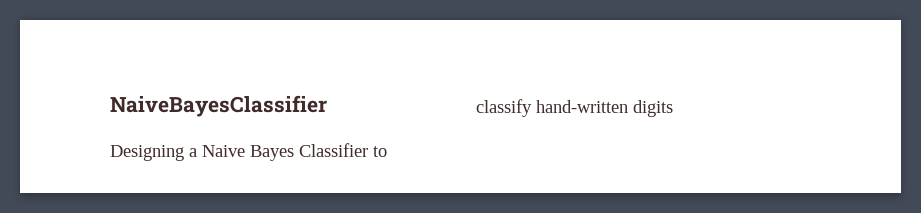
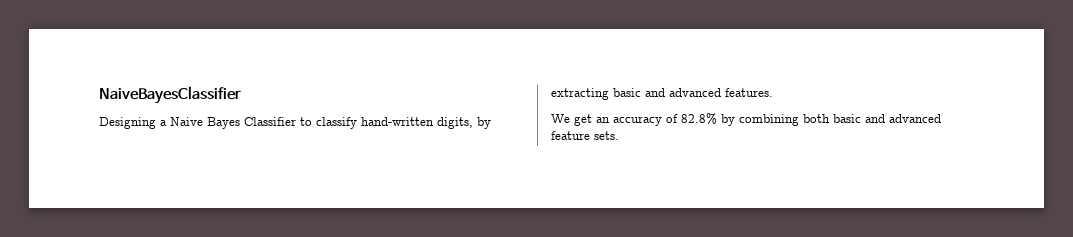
- Designing a Naive Bayes Classifier to classify hand-written digits
+ Designing a Naive Bayes Classifier to classify hand-written digits, by extracting basic and advanced features.
+ We get an accuracy of 82.8% by combining both basic and advanced feature sets.

